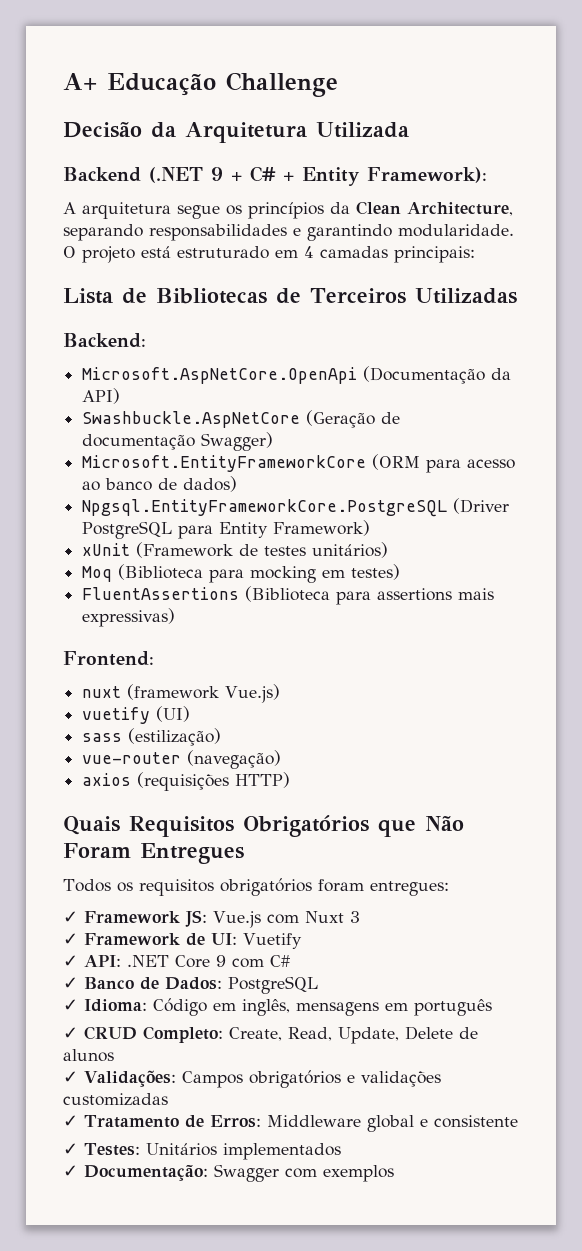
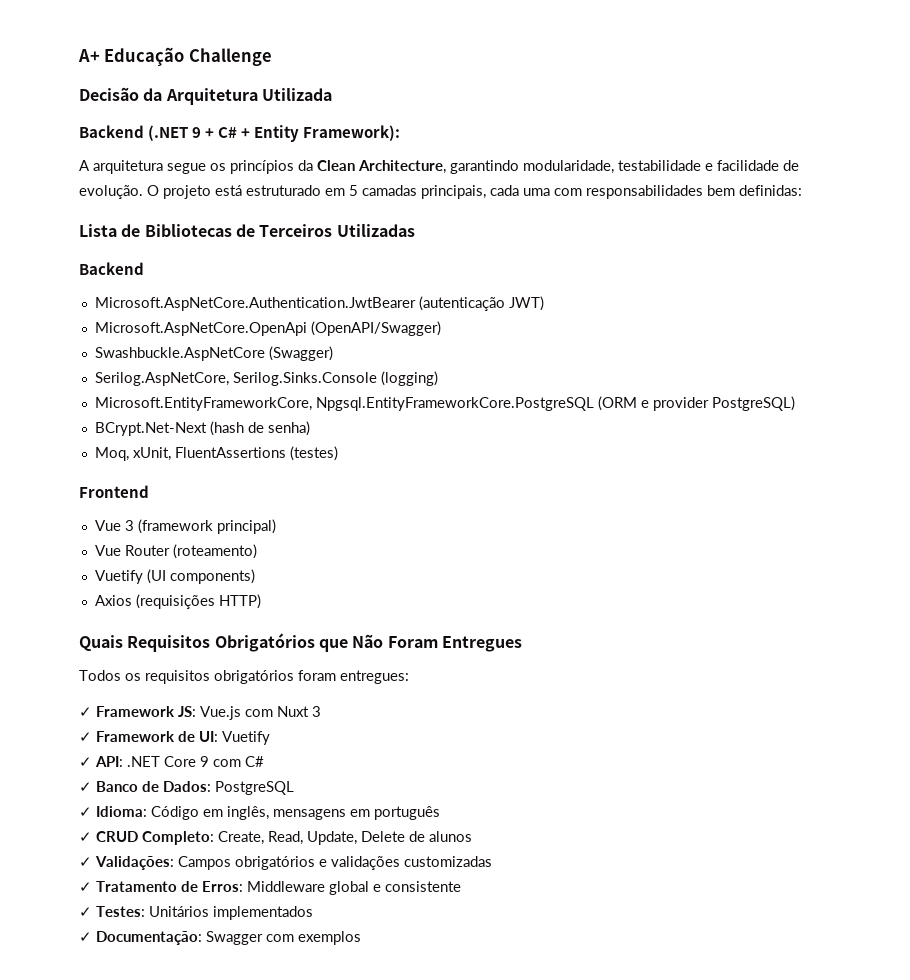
- A arquitetura segue os princípios da Clean Architecture, separando responsabilidades e garantindo modularidade.
+ A arquitetura segue os princípios da Clean Architecture, garantindo modularidade, testabilidade e facilidade de evolução.
- O projeto está estruturado em 4 camadas principais:
+ O projeto está estruturado em 5 camadas principais, cada uma com responsabilidades bem definidas:
  Lista de Bibliotecas de Terceiros Utilizadas
- Backend:
- Microsoft.AspNetCore.OpenApi (Documentação da API)
- Swashbuckle.AspNetCore (Geração de documentação Swagger)
- Microsoft.EntityFrameworkCore (ORM para acesso ao banco de dados)
- Npgsql.EntityFrameworkCore.PostgreSQL (Driver PostgreSQL para Entity Framework)
- xUnit (Framework de testes unitários)
- Moq (Biblioteca para mocking em testes)
- FluentAssertions (Biblioteca para assertions mais expressivas)
- Frontend:
- nuxt (framework Vue.js)
- vuetify (UI)
- sass (estilização)
- vue-router (navegação)
- axios (requisições HTTP)
+ Backend
+ Microsoft.AspNetCore.Authentication.JwtBearer (autenticação JWT)
+ Microsoft.AspNetCore.OpenApi (OpenAPI/Swagger)
+ Swashbuckle.AspNetCore (Swagger)
+ Serilog.AspNetCore, Serilog.Sinks.Console (logging)
+ Microsoft.EntityFrameworkCore, Npgsql.EntityFrameworkCore.PostgreSQL (ORM e provider PostgreSQL)
+ BCrypt.Net-Next (hash de senha)
+ Moq, xUnit, FluentAssertions (testes)
+ Frontend
+ Vue 3 (framework principal)
+ Vue Router (roteamento)
+ Vuetify (UI components)
+ Axios (requisições HTTP)

